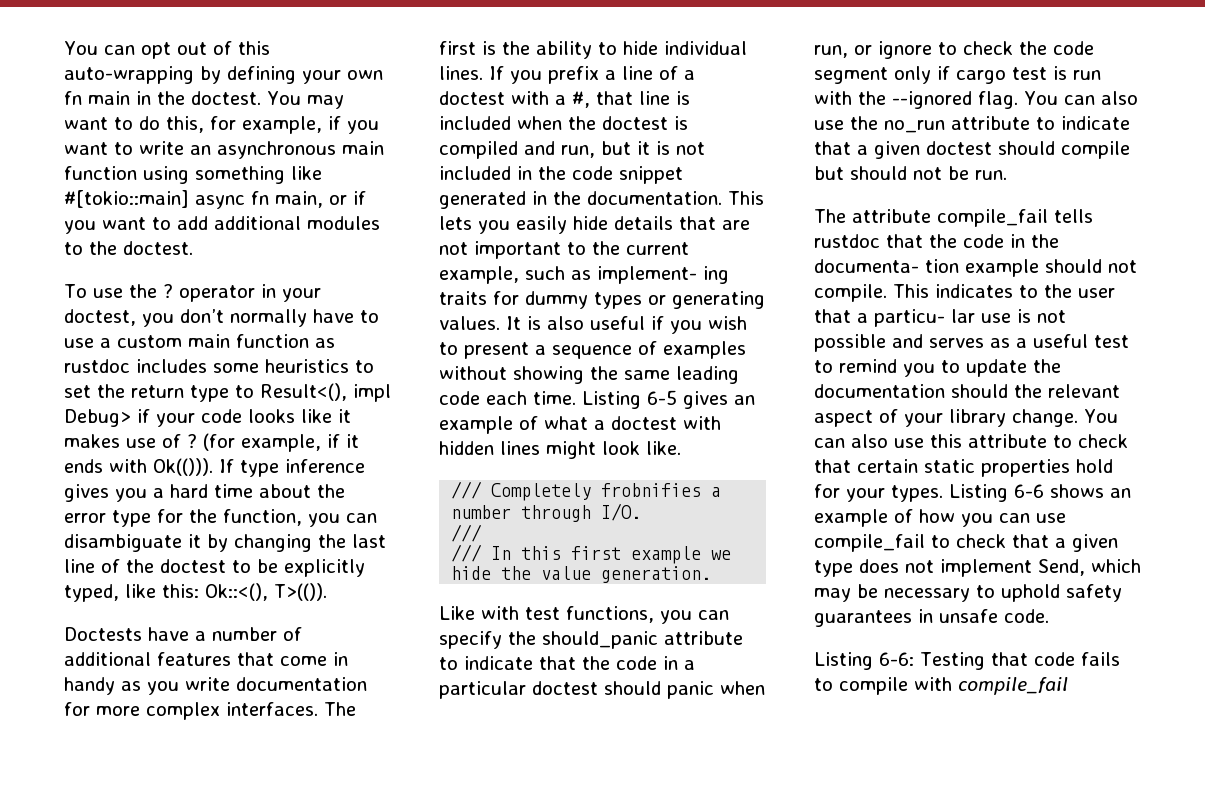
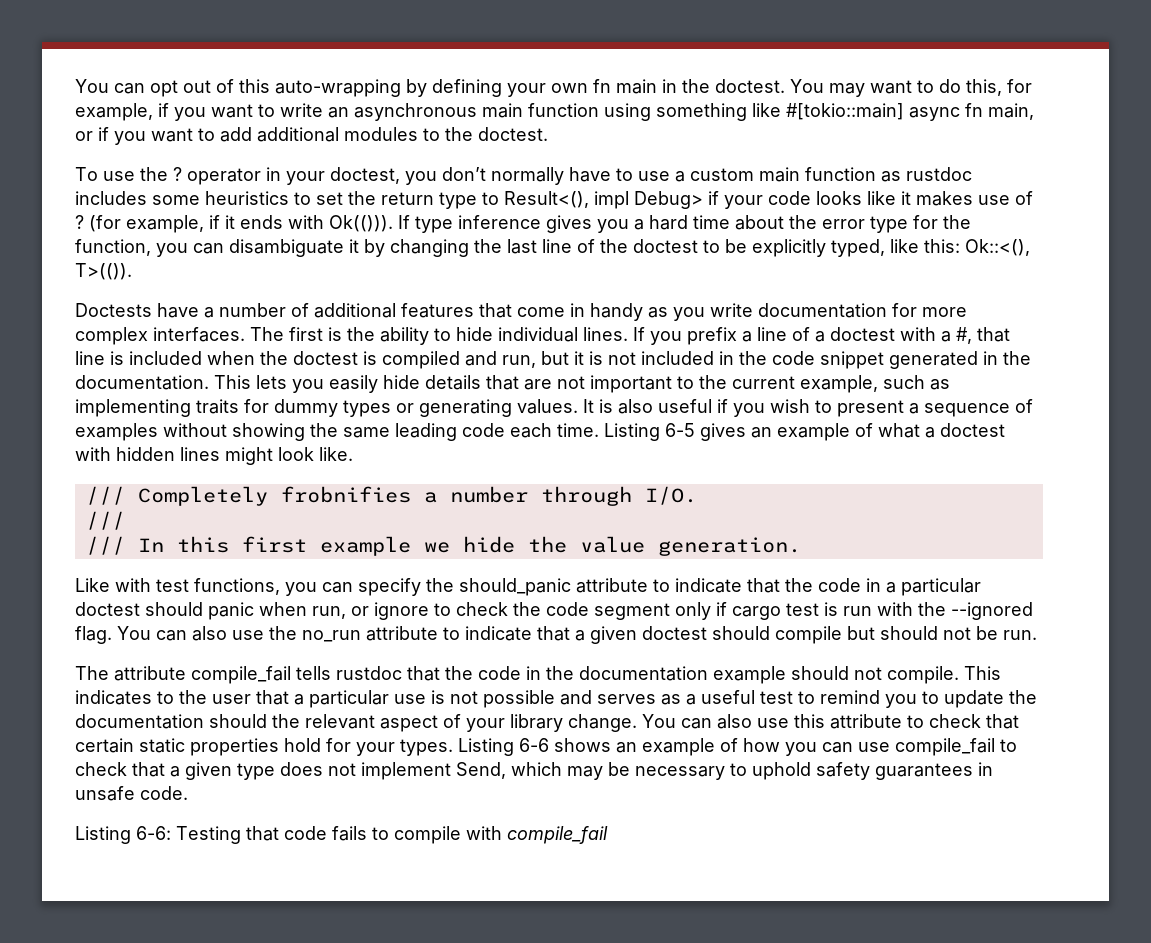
- This lets you easily hide details that are not important to the current example, such as implement- ing traits for dummy types or generating values.
+ This lets you easily hide details that are not important to the current example, such as implementing traits for dummy types or generating values.
- The attribute compile_fail tells rustdoc that the code in the documenta- tion example should not compile.
+ The attribute compile_fail tells rustdoc that the code in the documentation example should not compile.
- This indicates to the user that a particu- lar use is not possible and serves as a useful test to remind you to update the documentation should the relevant aspect of your library change.
+ This indicates to the user that a particular use is not possible and serves as a useful test to remind you to update the documentation should the relevant aspect of your library change.

